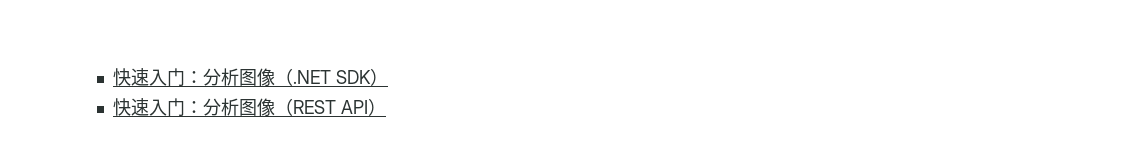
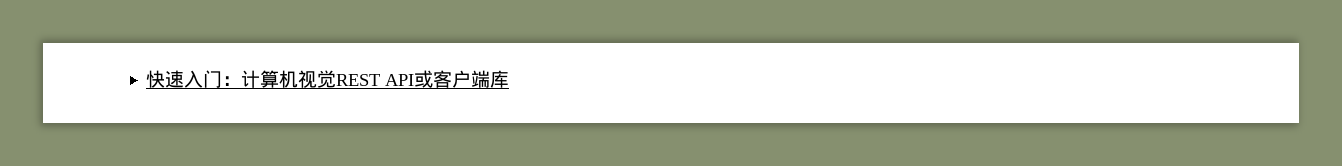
- 快速入门：分析图像（.NET SDK）
- 快速入门：分析图像（REST API）
+ 快速入门：计算机视觉REST API或客户端库

